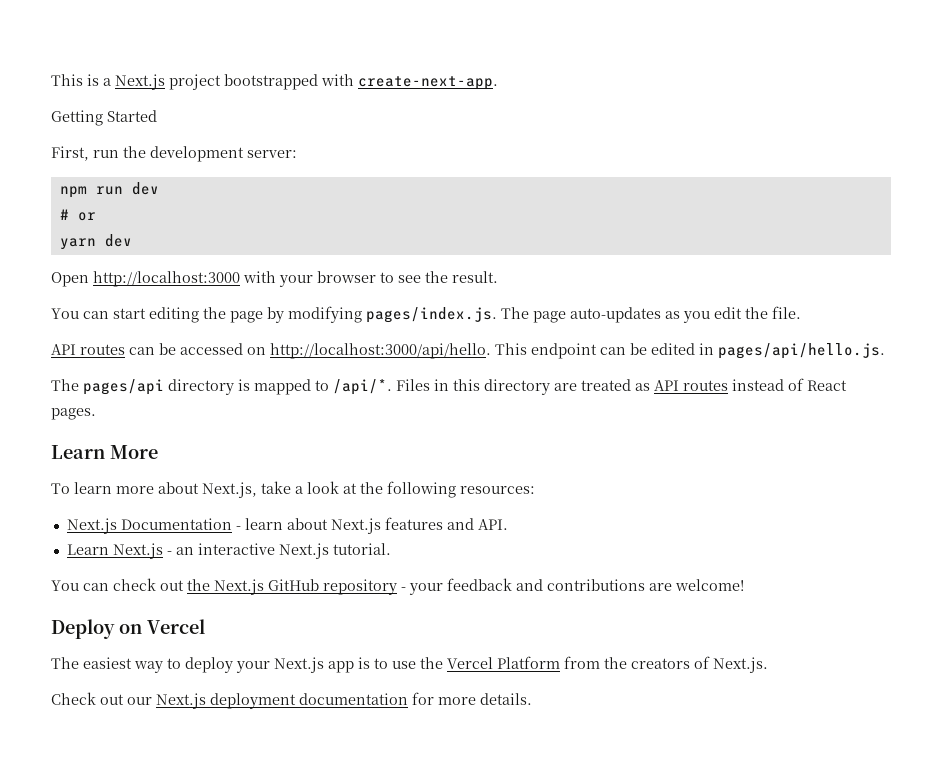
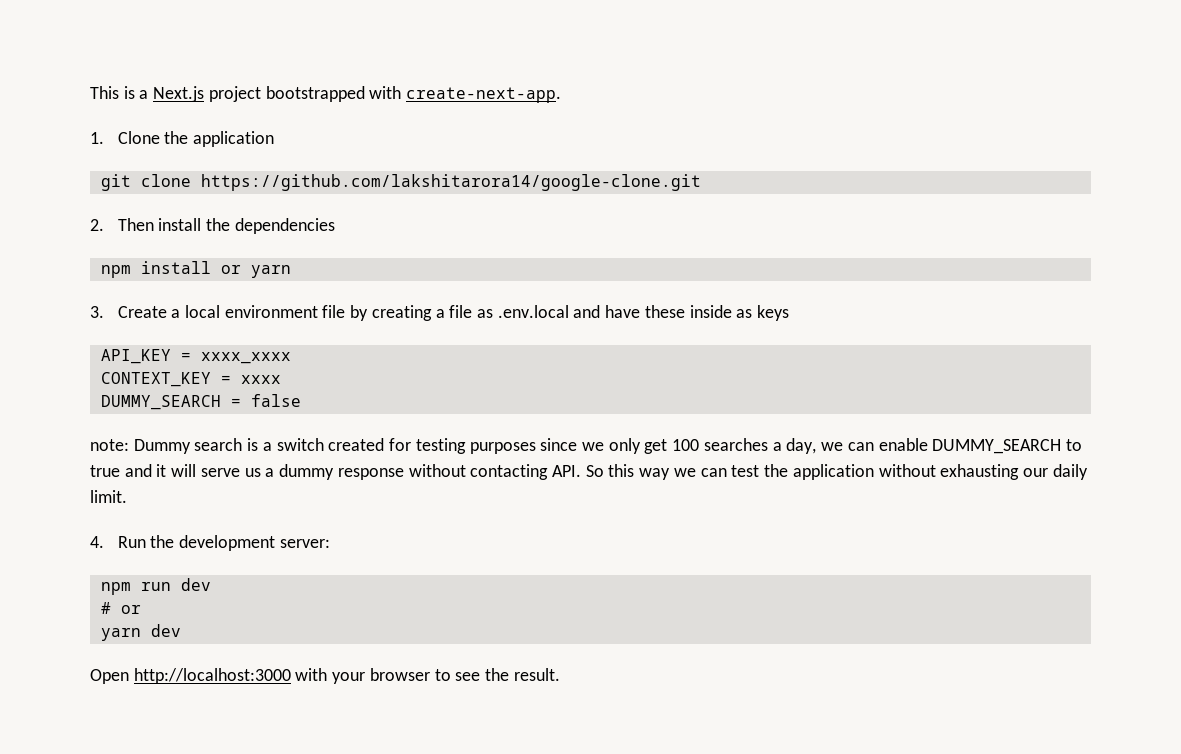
- Getting Started
- First, run the development server:
+ 1. Clone the application
+ git clone https://github.com/lakshitarora14/google-clone.git
+ 2. Then install the dependencies
+ npm install or yarn
+ 3. Create a local environment file by creating a file as .env.local and have these inside as keys
+ API_KEY = xxxx_xxxx
+ CONTEXT_KEY = xxxx
+ DUMMY_SEARCH = false
+ note: Dummy search is a switch created for testing purposes since we only get 100 searches a day, we can enable DUMMY_SEARCH to true and it will serve us a dummy response without contacting API. So this way we can test the application without exhausting our daily limit.
+ 4. Run the development server:
- You can start editing the page by modifying pages/index.js. The page auto-updates as you edit the file.
- API routes can be accessed on http://localhost:3000/api/hello. This endpoint can be edited in pages/api/hello.js.
- The pages/api directory is mapped to /api/*. Files in this directory are treated as API routes instead of React pages.
- Learn More
- To learn more about Next.js, take a look at the following resources:
- Next.js Documentation - learn about Next.js features and API.
- Learn Next.js - an interactive Next.js tutorial.
- You can check out the Next.js GitHub repository - your feedback and contributions are welcome!
- Deploy on Vercel
- The easiest way to deploy your Next.js app is to use the Vercel Platform from the creators of Next.js.
- Check out our Next.js deployment documentation for more details.

